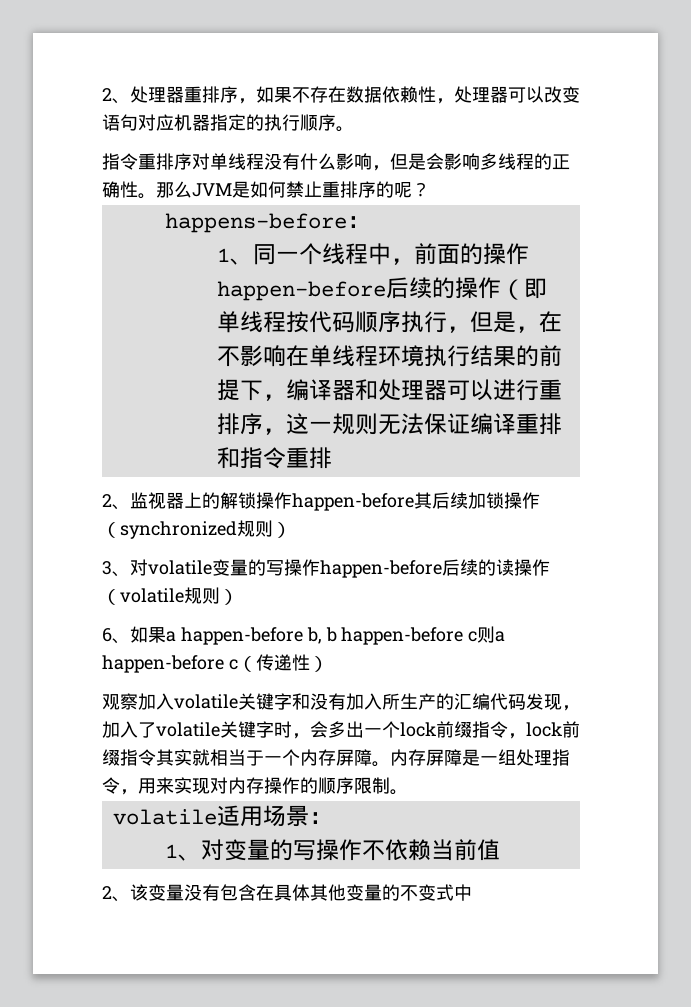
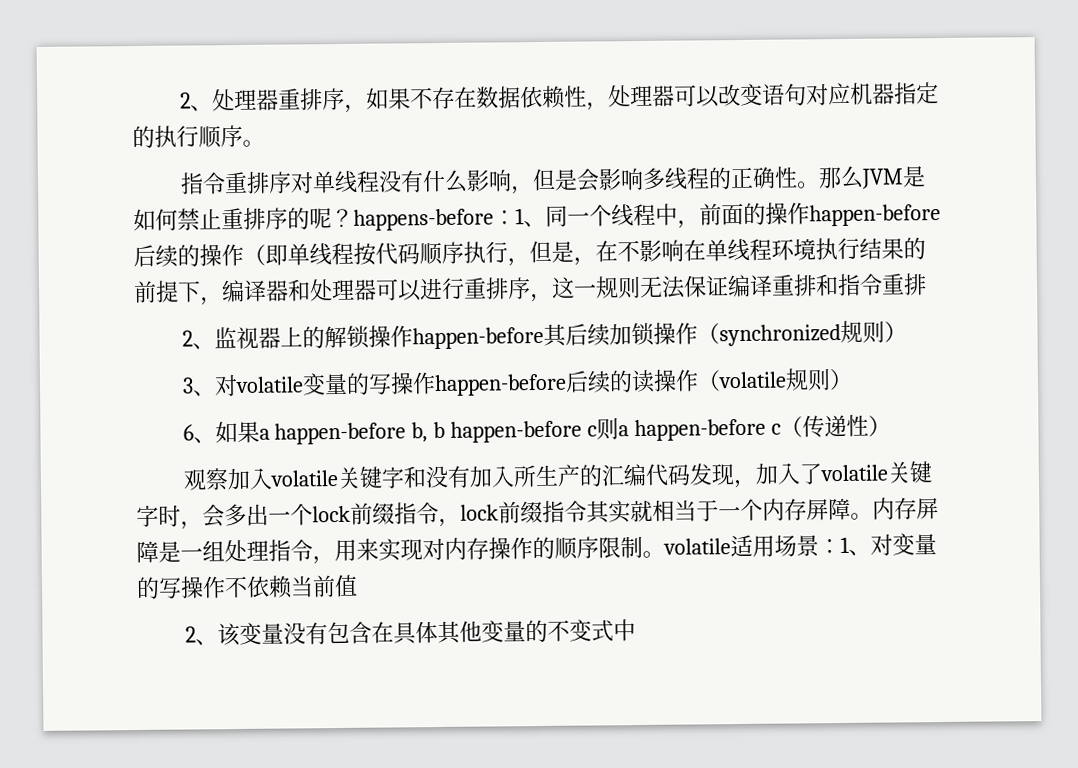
- 那么JVM是如何禁止重排序的呢？
- happens-before：
- 1、同一个线程中，前面的操作happen-before后续的操作（即单线程按代码顺序执行，但是，在不影响在单线程环境执行结果的前提下，编译器和处理器可以进行重排序，这一规则无法保证编译重排和指令重排
+ 那么JVM是如何禁止重排序的呢？happens-before：1、同一个线程中，前面的操作happen-before后续的操作（即单线程按代码顺序执行，但是，在不影响在单线程环境执行结果的前提下，编译器和处理器可以进行重排序，这一规则无法保证编译重排和指令重排
- 内存屏障是一组处理指令，用来实现对内存操作的顺序限制。
- volatile适用场景：
- 1、对变量的写操作不依赖当前值
+ 内存屏障是一组处理指令，用来实现对内存操作的顺序限制。volatile适用场景：1、对变量的写操作不依赖当前值

